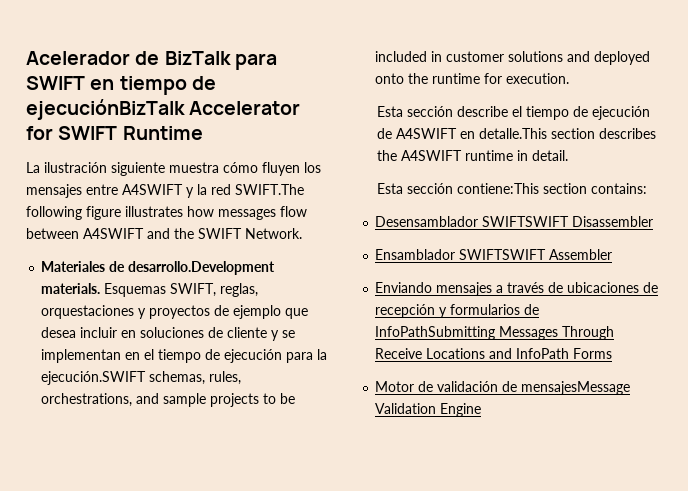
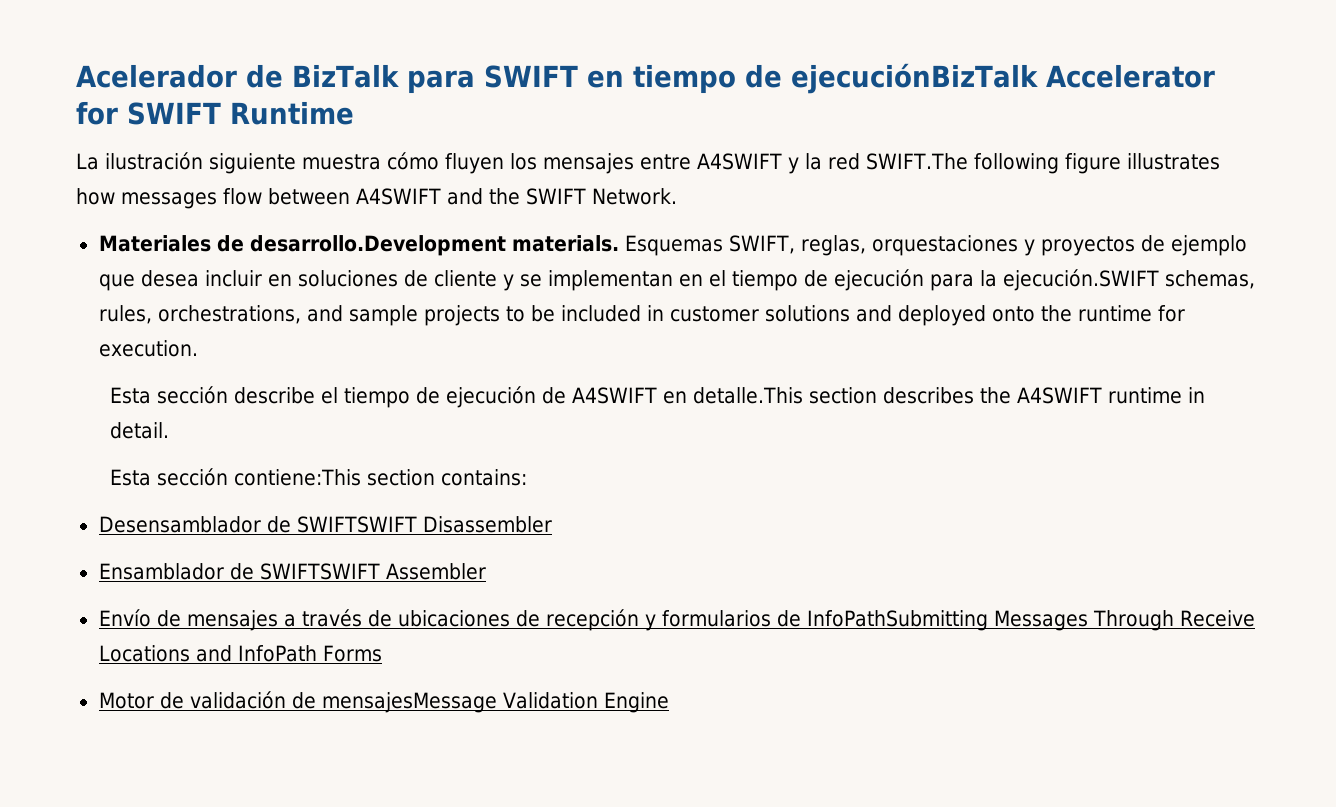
- Desensamblador SWIFTSWIFT Disassembler
+ Desensamblador de SWIFTSWIFT Disassembler
- Ensamblador SWIFTSWIFT Assembler
+ Ensamblador de SWIFTSWIFT Assembler
- Enviando mensajes a través de ubicaciones de recepción y formularios de InfoPathSubmitting Messages Through Receive Locations and InfoPath Forms
+ Envío de mensajes a través de ubicaciones de recepción y formularios de InfoPathSubmitting Messages Through Receive Locations and InfoPath Forms

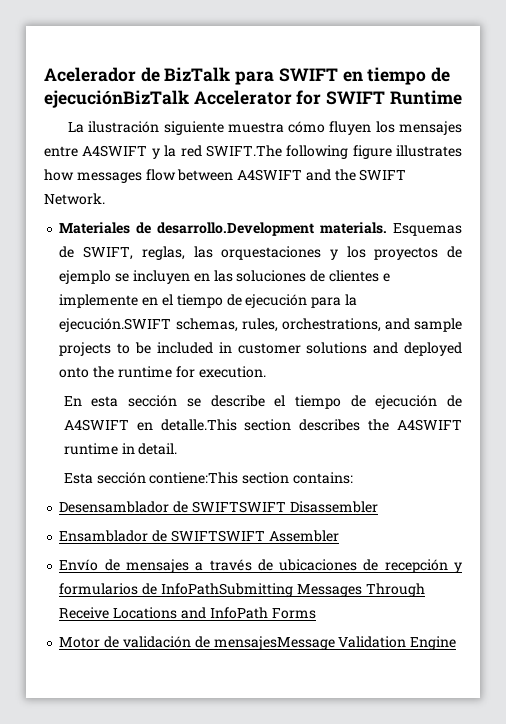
- Esquemas SWIFT, reglas, orquestaciones y proyectos de ejemplo que desea incluir en soluciones de cliente y se implementan en el tiempo de ejecución para la ejecución.SWIFT schemas, rules, orchestrations, and sample projects to be included in customer solutions and deployed onto the runtime for execution.
+ Esquemas de SWIFT, reglas, las orquestaciones y los proyectos de ejemplo se incluyen en las soluciones de clientes e implemente en el tiempo de ejecución para la ejecución.SWIFT schemas, rules, orchestrations, and sample projects to be included in customer solutions and deployed onto the runtime for execution.
- Esta sección describe el tiempo de ejecución de A4SWIFT en detalle.This section describes the A4SWIFT runtime in detail.
+ En esta sección se describe el tiempo de ejecución de A4SWIFT en detalle.This section describes the A4SWIFT runtime in detail.

